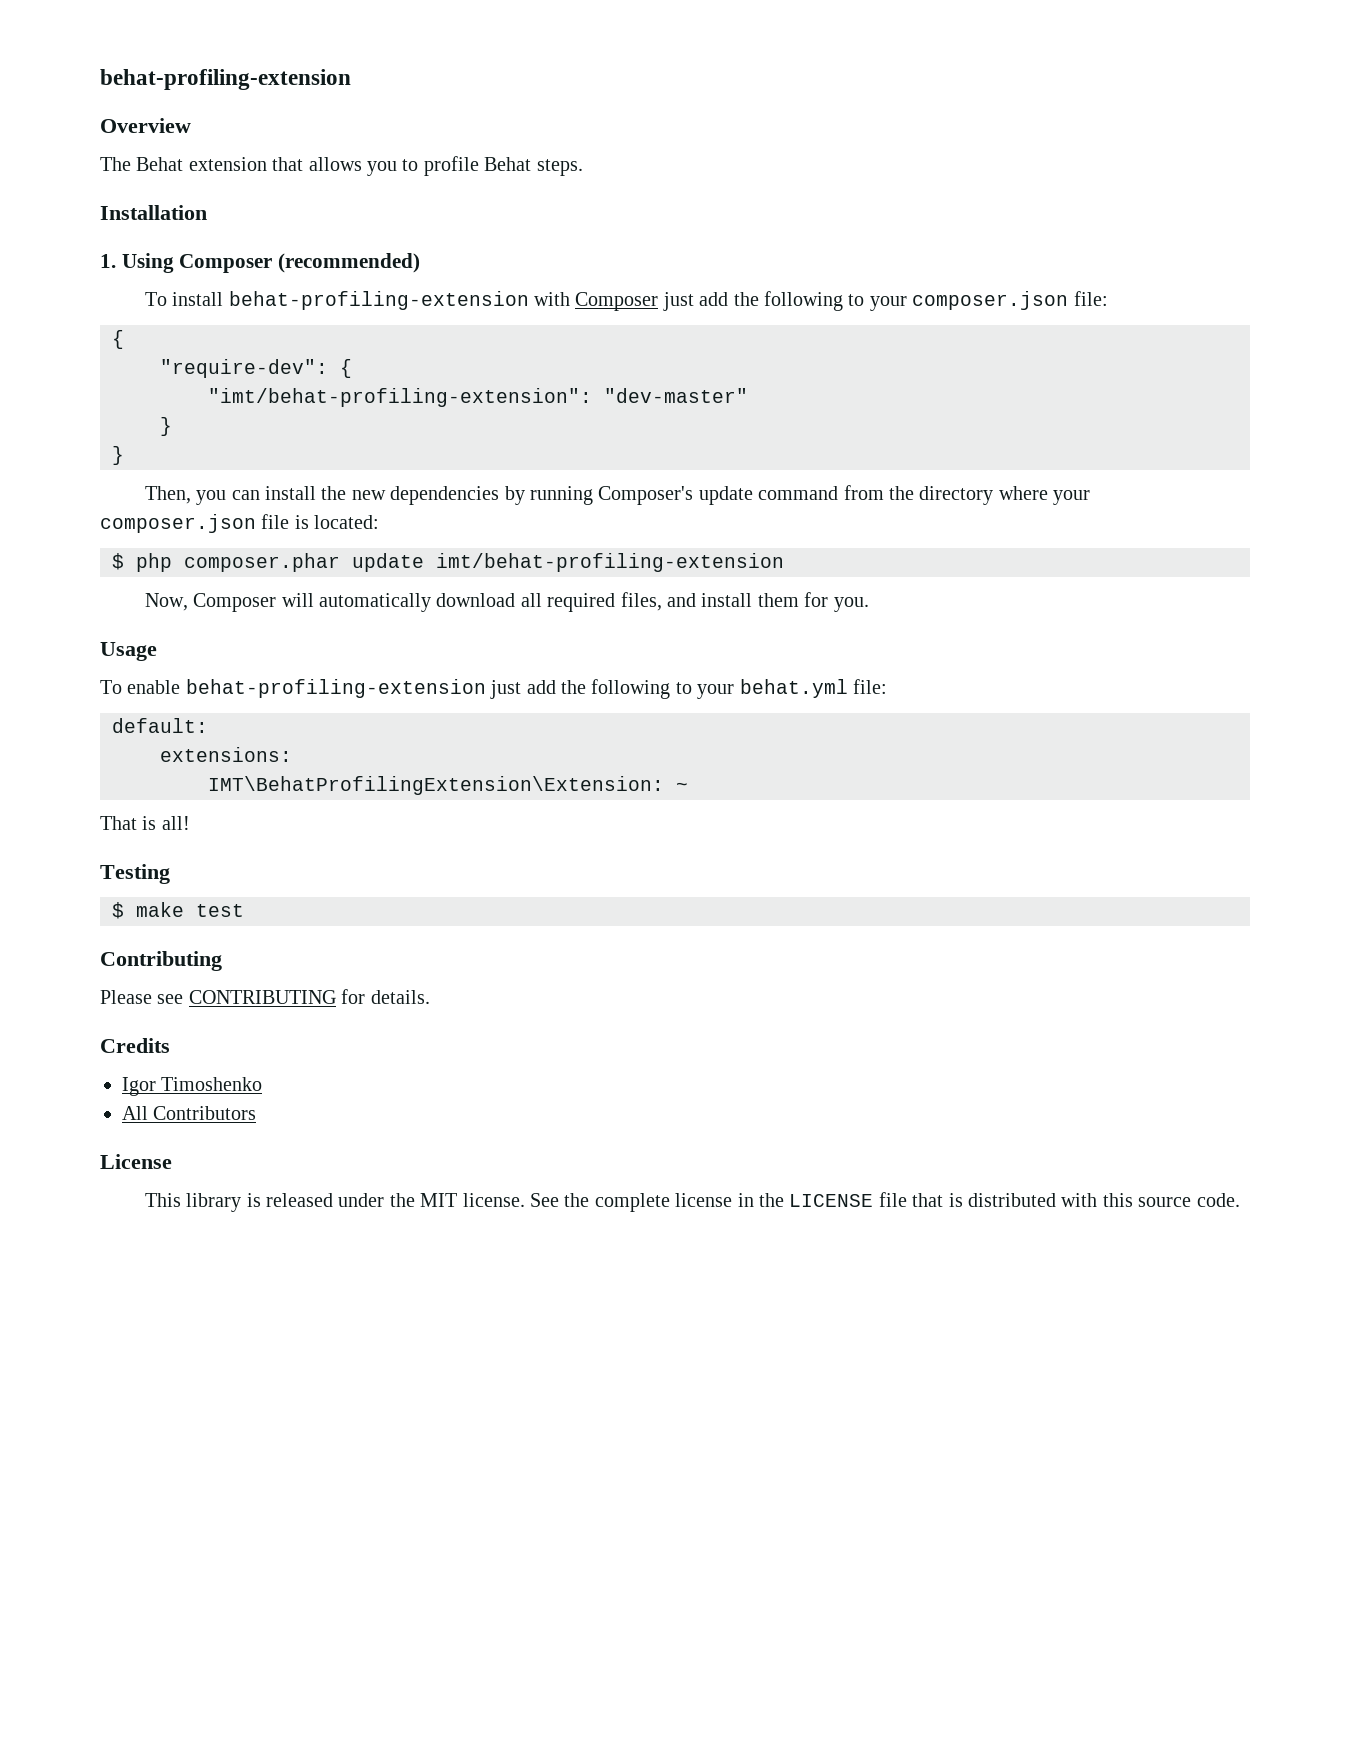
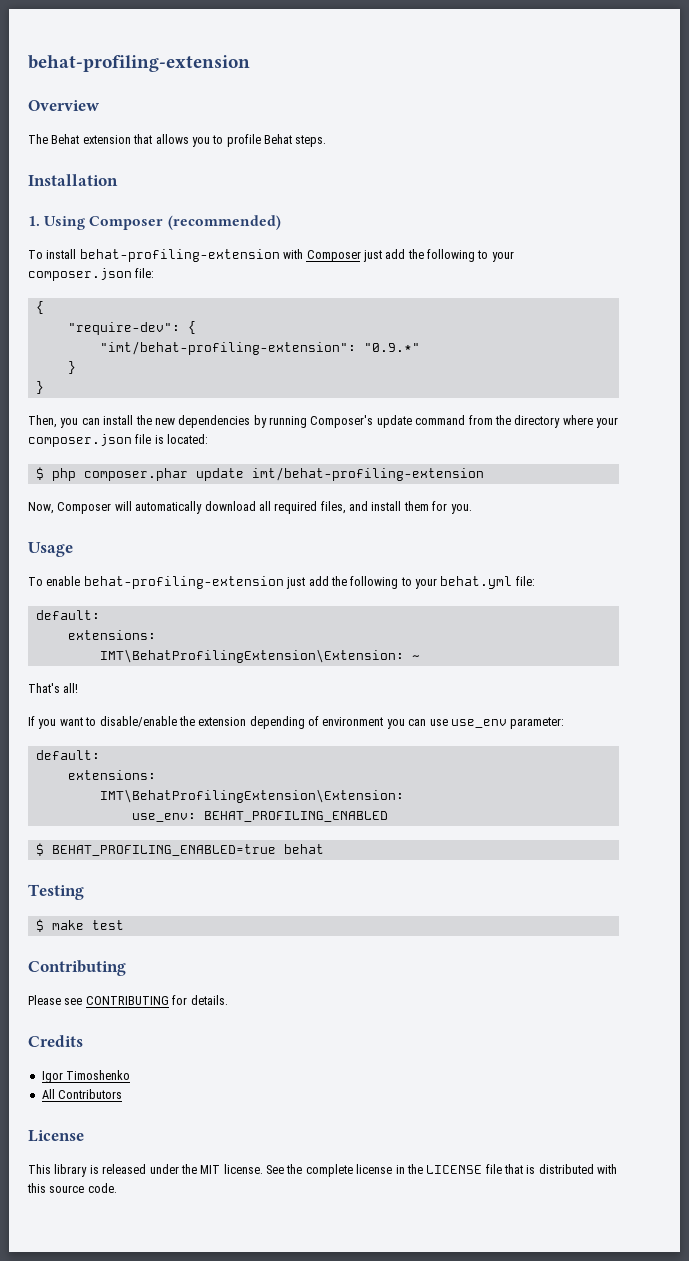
- "imt/behat-profiling-extension": "dev-master"
+ "imt/behat-profiling-extension": "0.9.*"
- That is all!
+ That's all!
+ If you want to disable/enable the extension depending of environment you can use use_env parameter:
+ default:
+ extensions:
+ IMT\BehatProfilingExtension\Extension:
+ use_env: BEHAT_PROFILING_ENABLED
+ $ BEHAT_PROFILING_ENABLED=true behat

